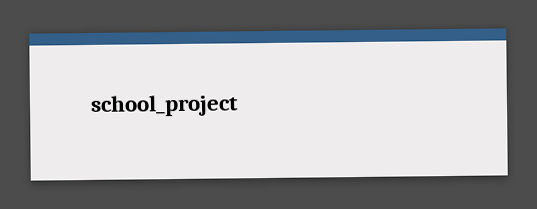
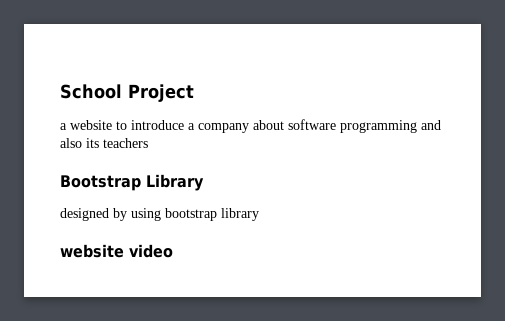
- school_project
+ School Project
+ a website to introduce a company about software programming and also its teachers
+ Bootstrap Library
+ designed by using bootstrap library
+ website video

